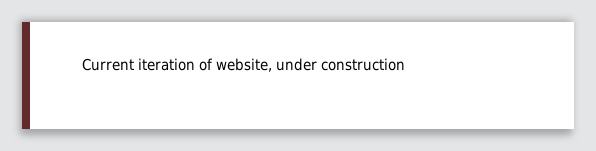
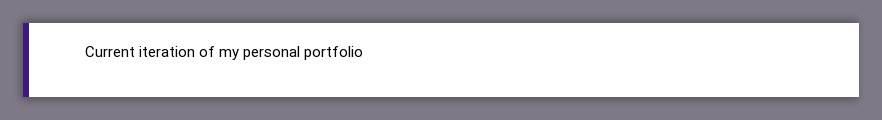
- Current iteration of website, under construction
+ Current iteration of my personal portfolio

